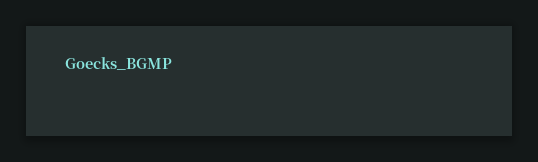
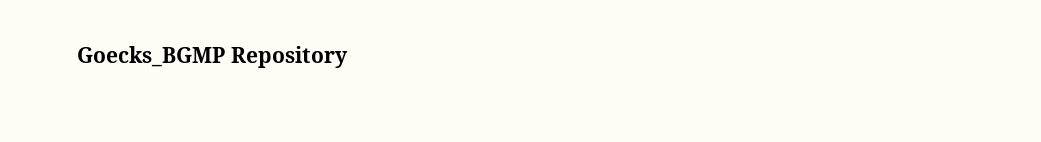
- Goecks_BGMP
+ Goecks_BGMP Repository

